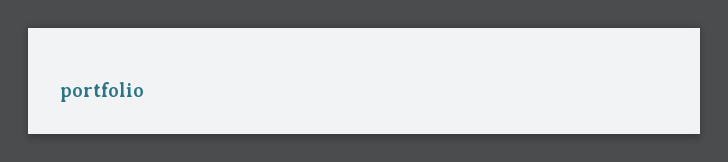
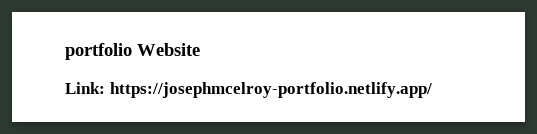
- portfolio
+ portfolio Website
+ Link: https://josephmcelroy-portfolio.netlify.app/

